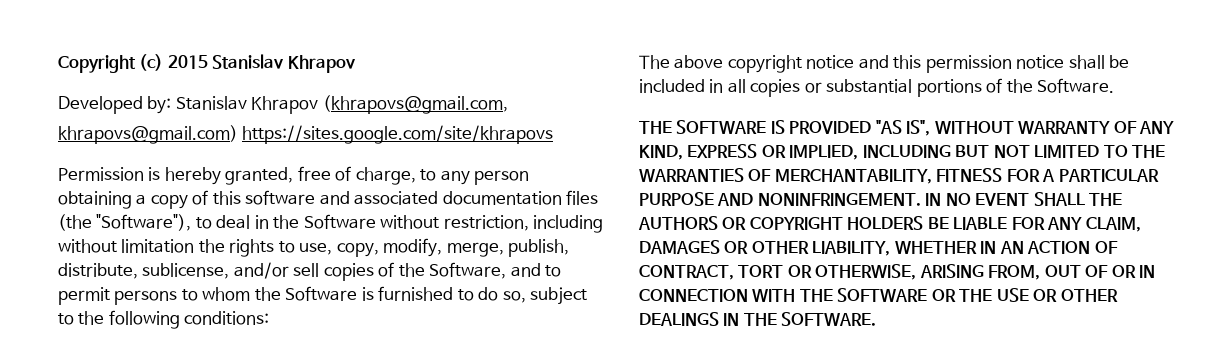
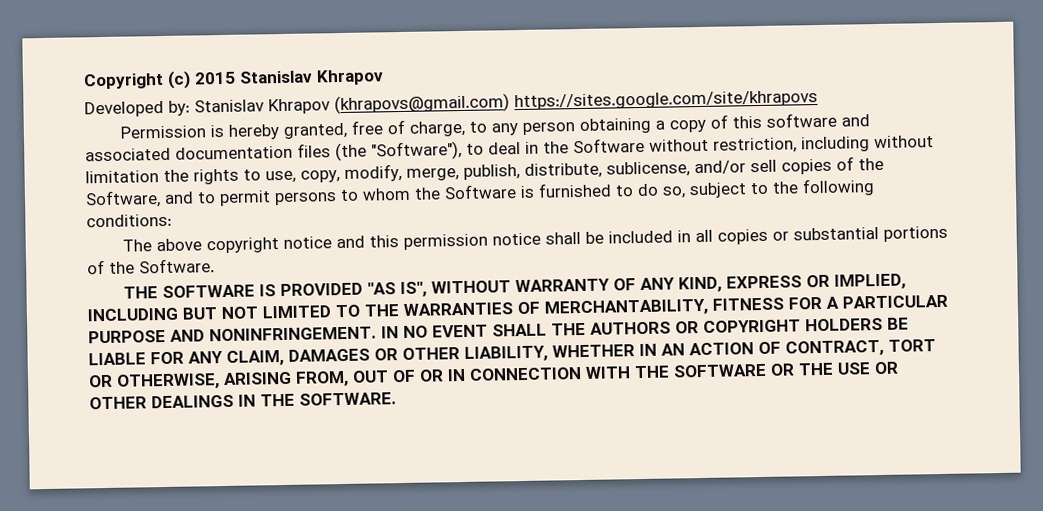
- Developed by: Stanislav Khrapov (khrapovs@gmail.com,
- khrapovs@gmail.com) https://sites.google.com/site/khrapovs
+ Developed by: Stanislav Khrapov (khrapovs@gmail.com) https://sites.google.com/site/khrapovs

